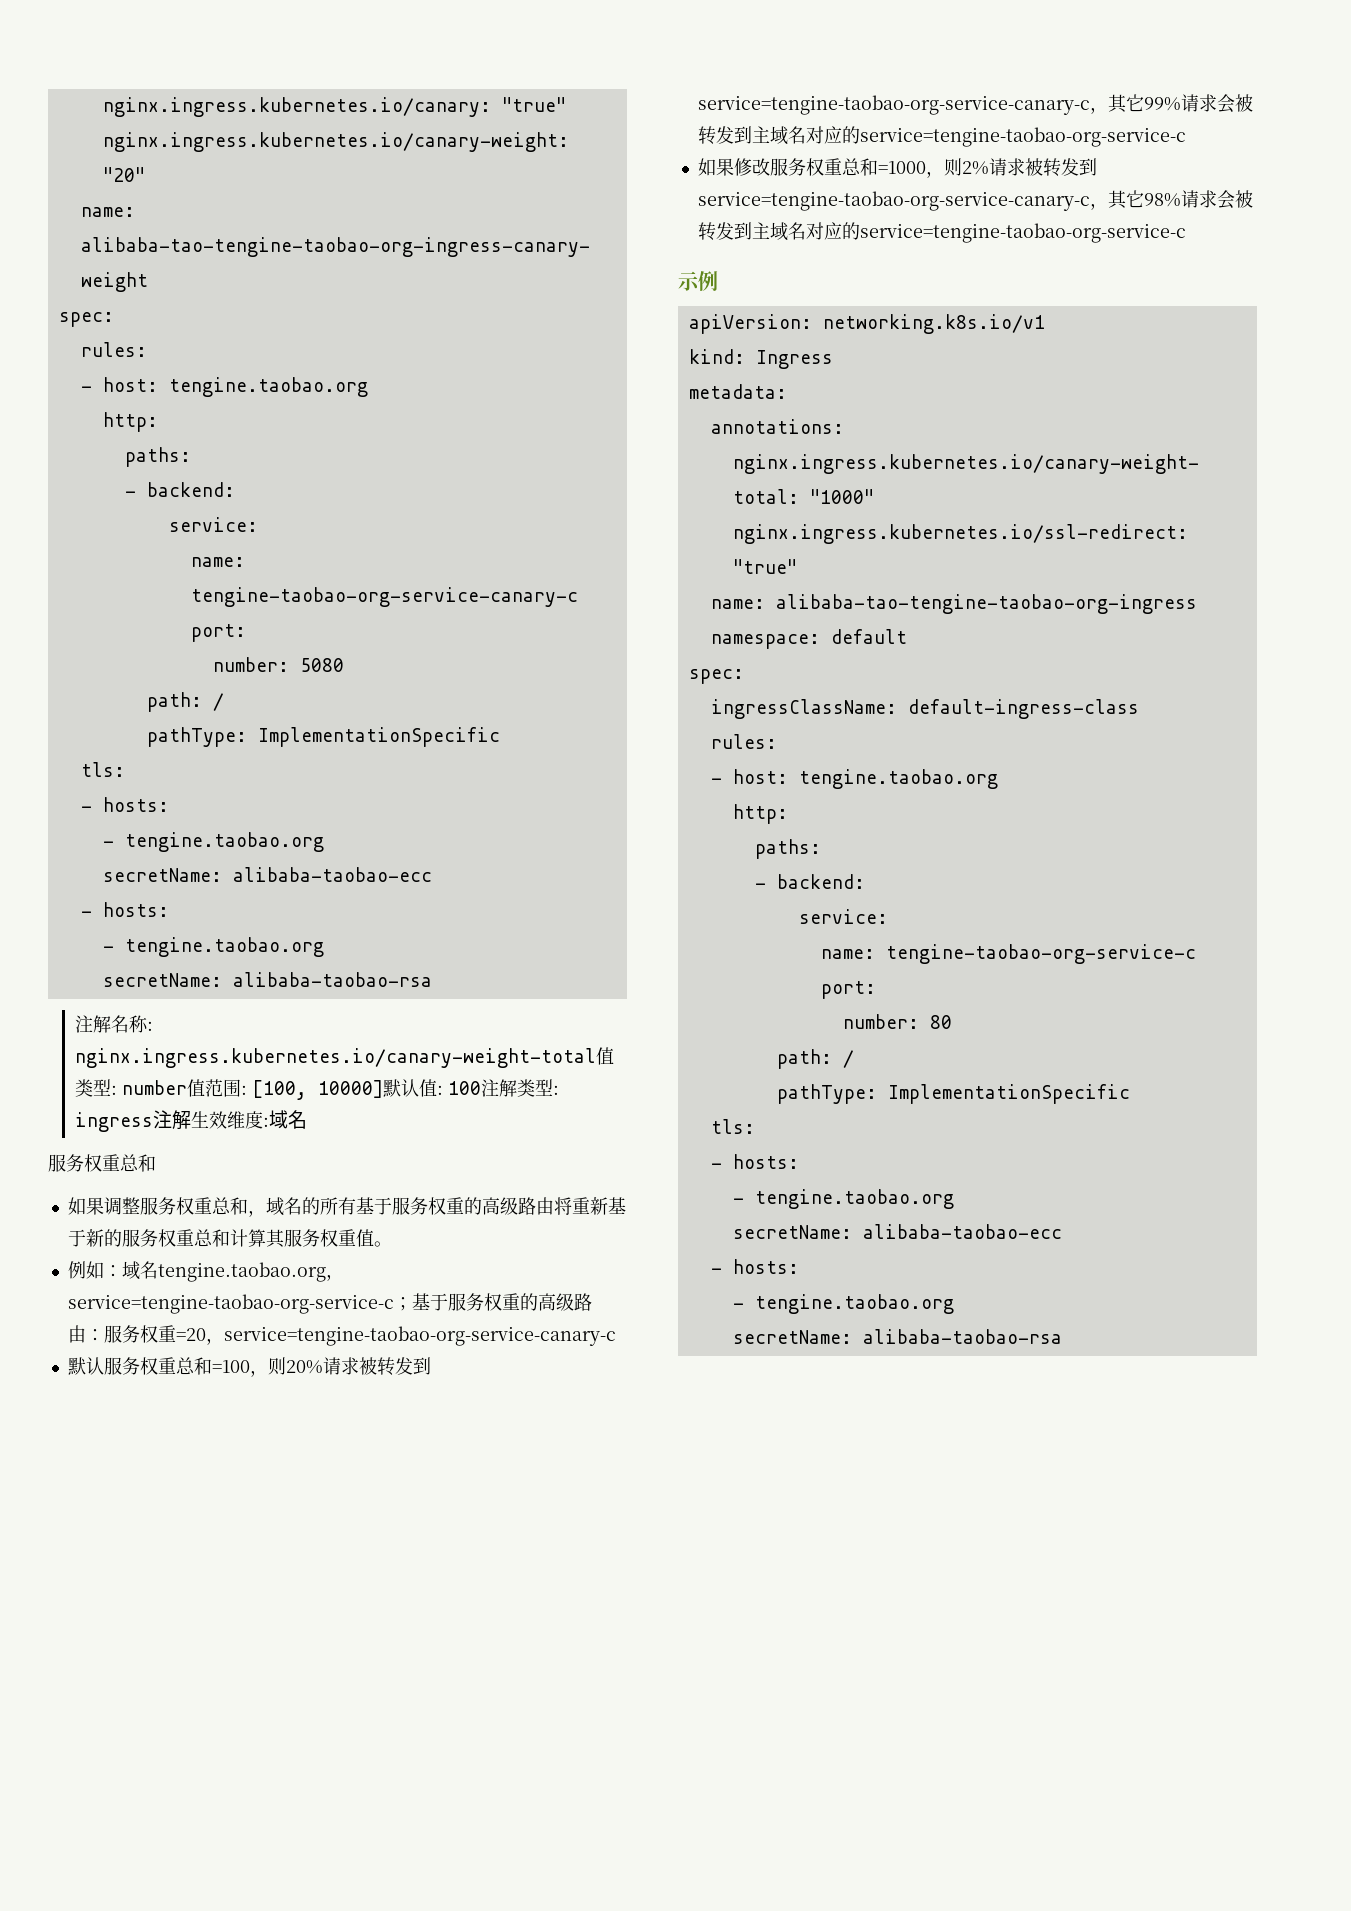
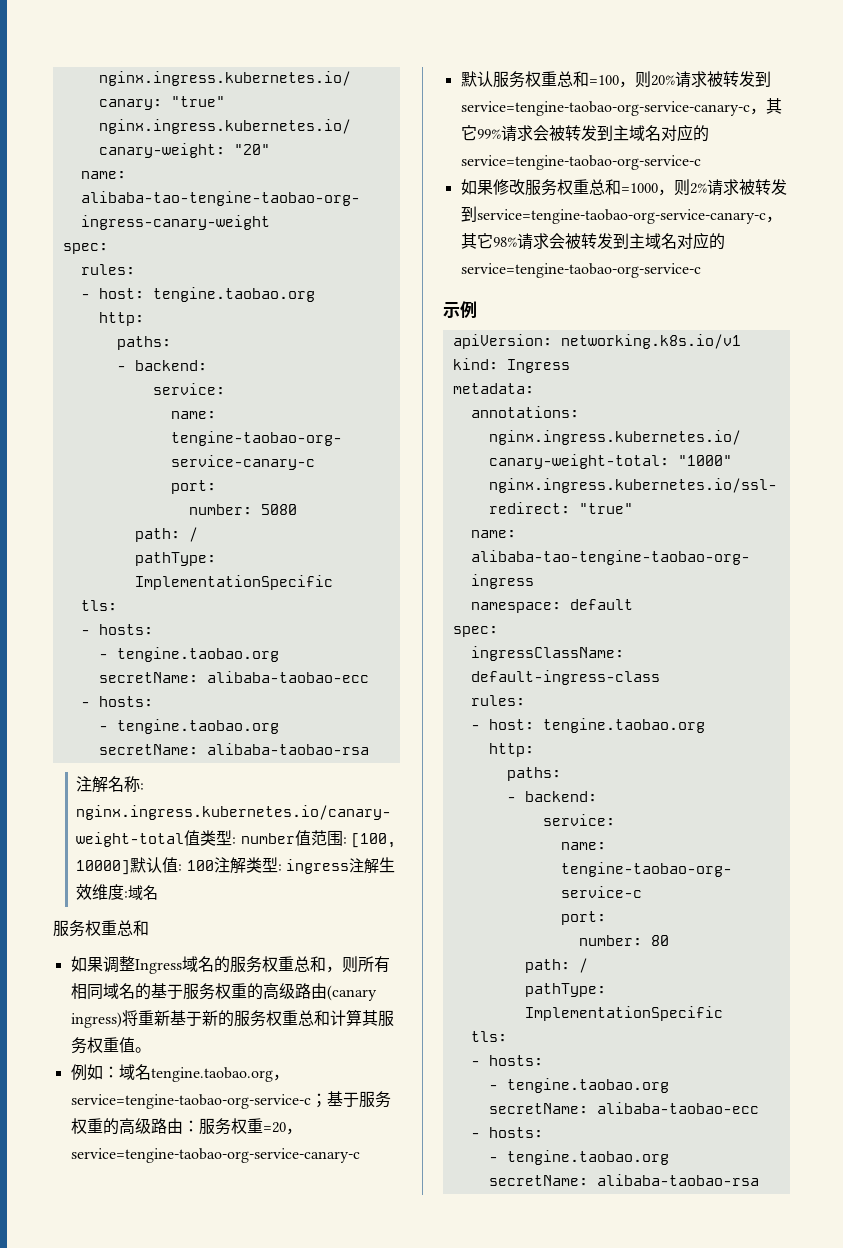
- 如果调整服务权重总和，域名的所有基于服务权重的高级路由将重新基于新的服务权重总和计算其服务权重值。
+ 如果调整Ingress域名的服务权重总和，则所有相同域名的基于服务权重的高级路由(canary ingress)将重新基于新的服务权重总和计算其服务权重值。

